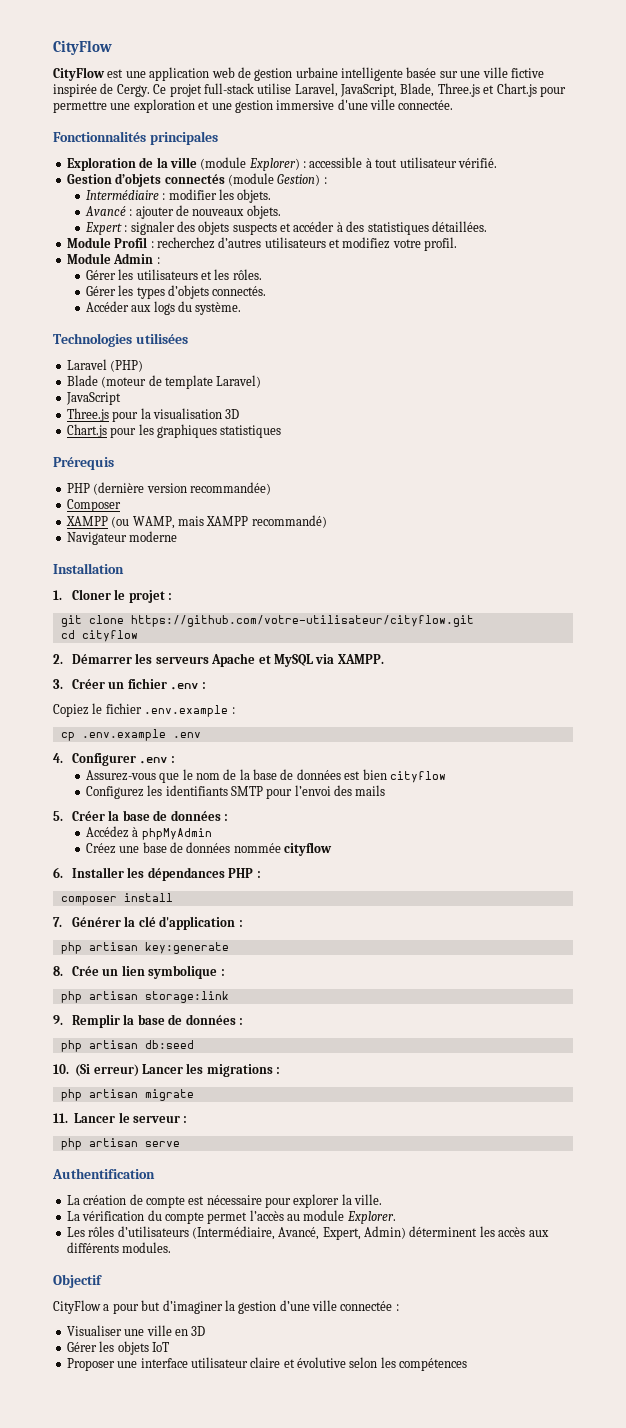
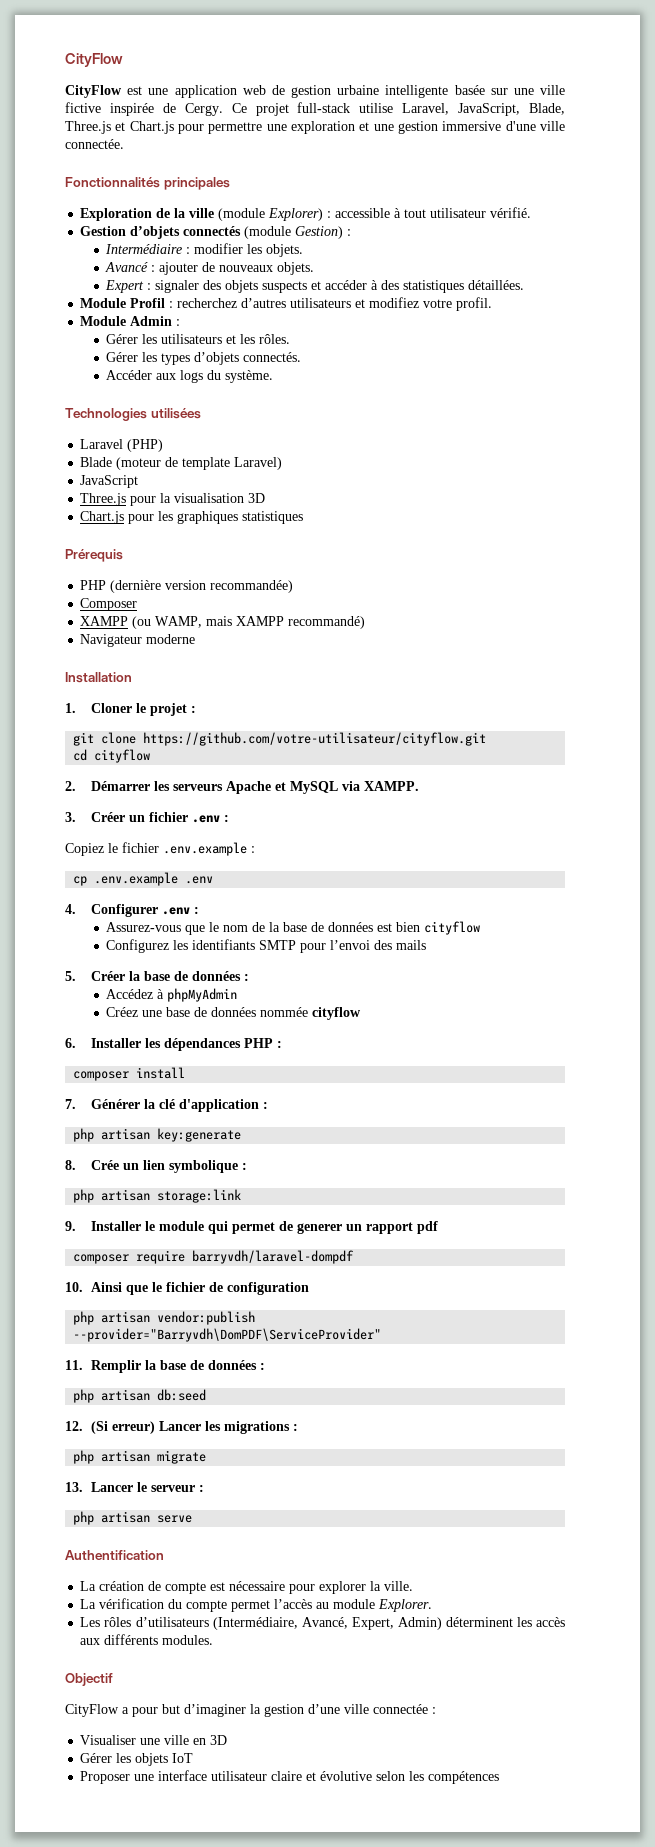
- 9. Remplir la base de données :
+ 9. Installer le module qui permet de generer un rapport pdf
+ composer require barryvdh/laravel-dompdf
+ 10. Ainsi que le fichier de configuration
+ php artisan vendor:publish --provider="Barryvdh\DomPDF\ServiceProvider"
+ 11. Remplir la base de données :
- 10. (Si erreur) Lancer les migrations :
+ 12. (Si erreur) Lancer les migrations :
- 11. Lancer le serveur :
+ 13. Lancer le serveur :

